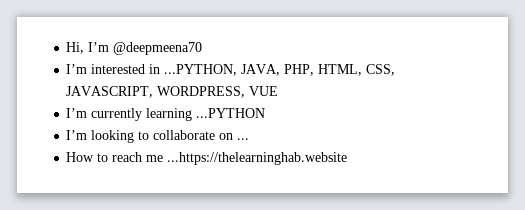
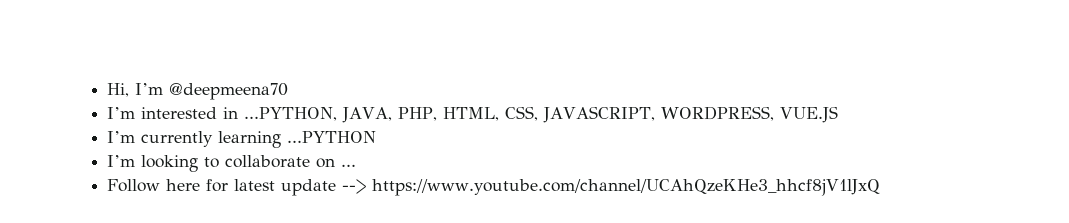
- I’m interested in ...PYTHON, JAVA, PHP, HTML, CSS, JAVASCRIPT, WORDPRESS, VUE
+ I’m interested in ...PYTHON, JAVA, PHP, HTML, CSS, JAVASCRIPT, WORDPRESS, VUE.JS
- How to reach me ...https://thelearninghab.website
+ Follow here for latest update --> https://www.youtube.com/channel/UCAhQzeKHe3_hhcf8jV1lJxQ

